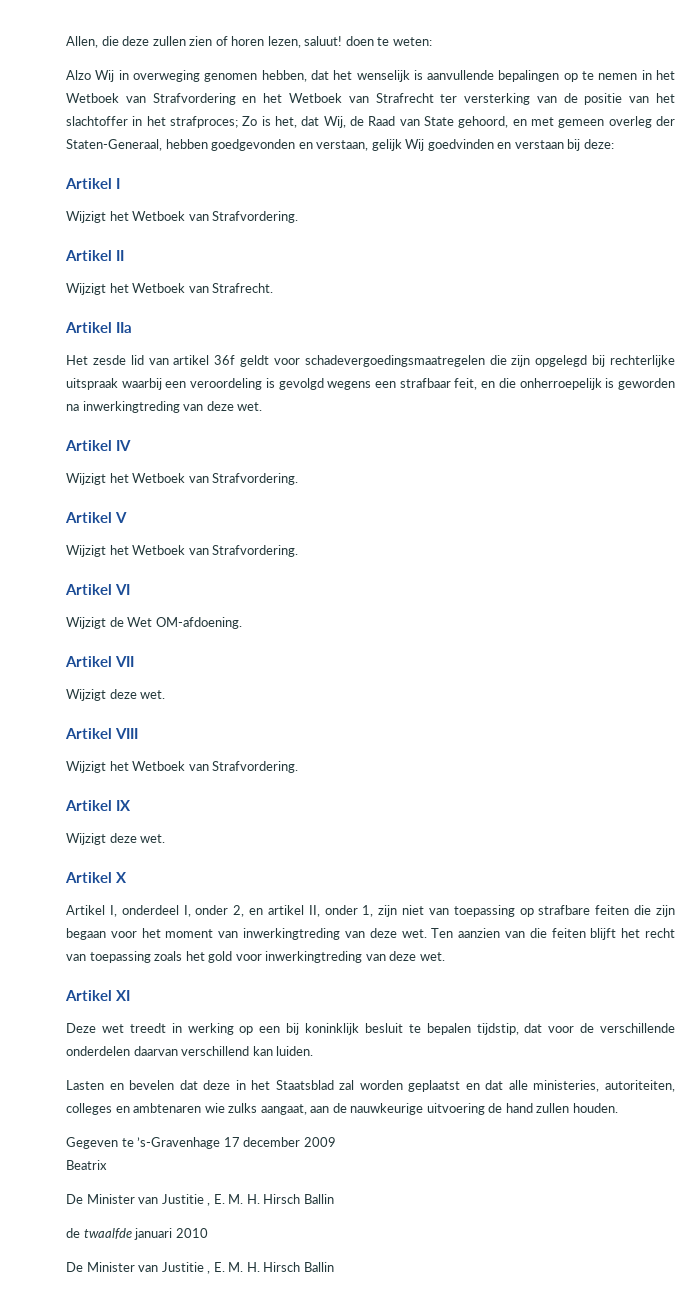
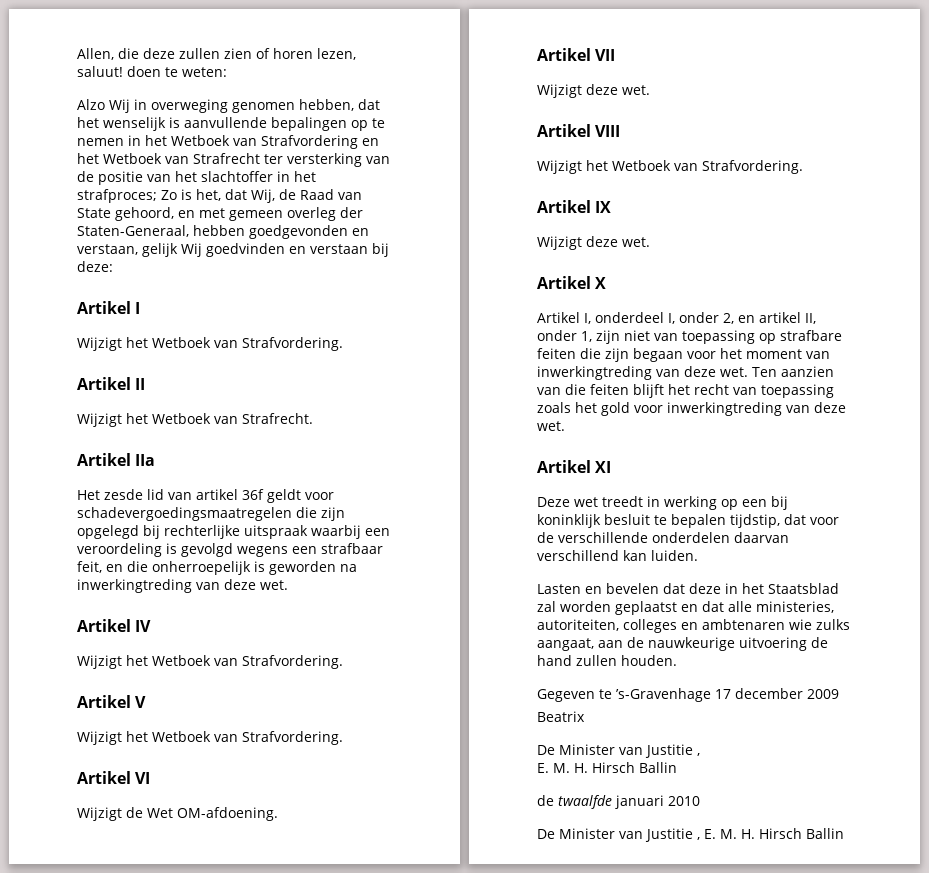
  Beatrix
- De Minister van Justitie , E. M. H. Hirsch Ballin
+ De Minister van Justitie ,
+ E. M. H. Hirsch Ballin

